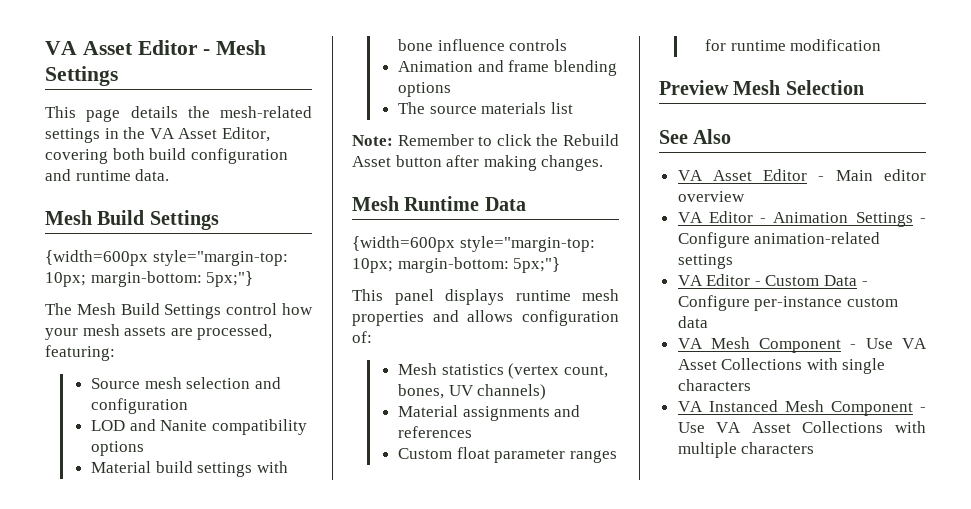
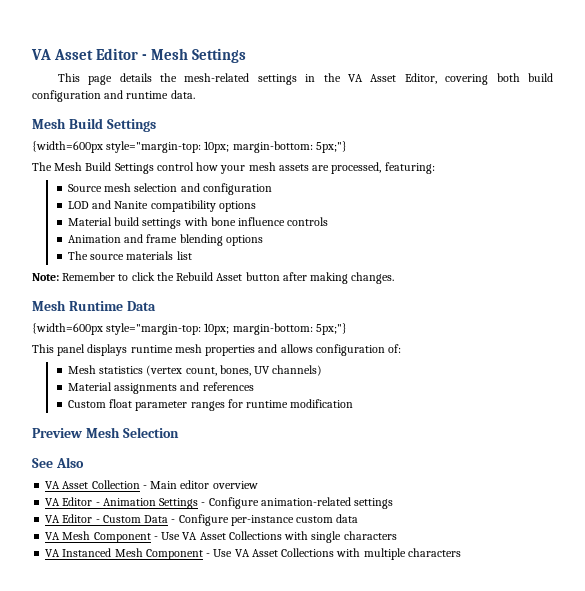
- VA Asset Editor - Main editor overview
+ VA Asset Collection - Main editor overview

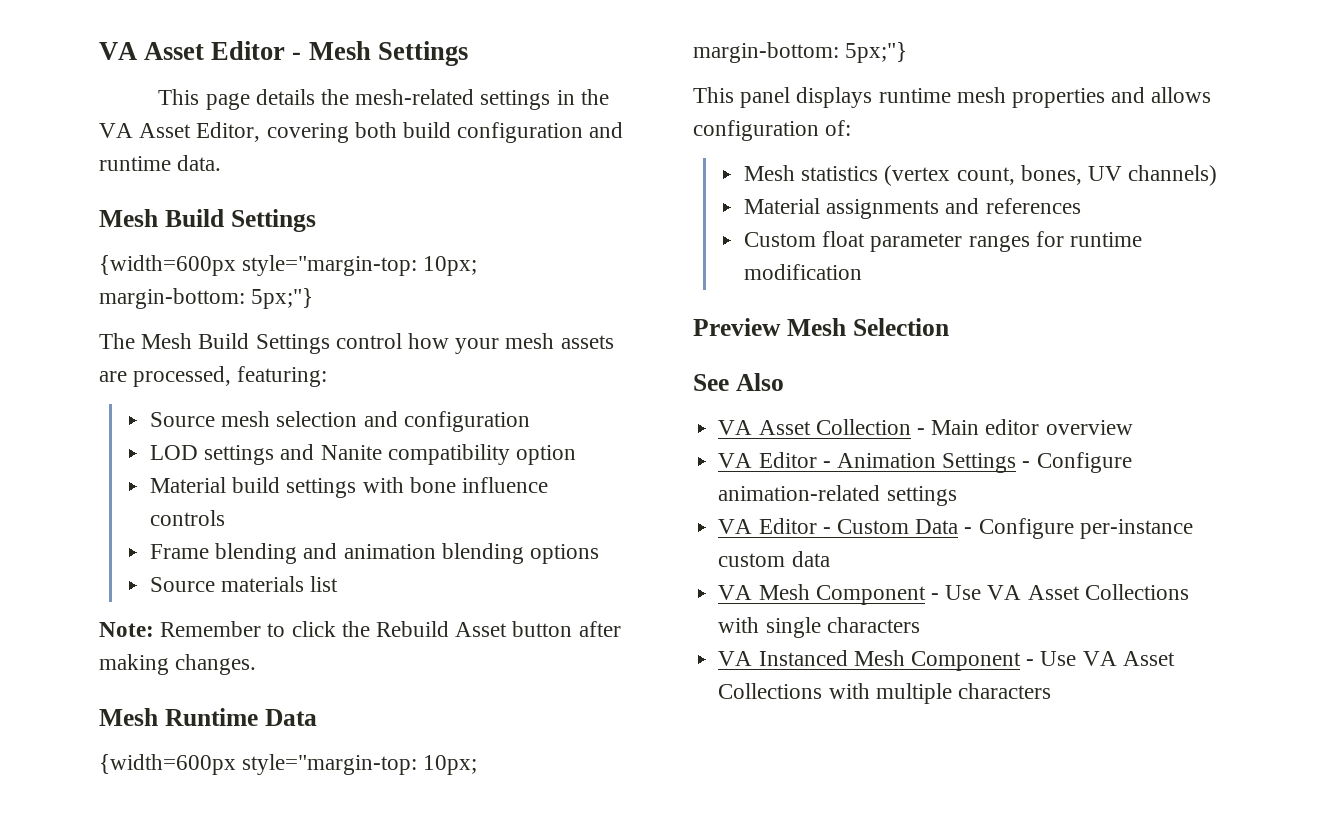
- LOD and Nanite compatibility options
+ LOD settings and Nanite compatibility option
- Animation and frame blending options
+ Frame blending and animation blending options
- The source materials list
+ Source materials list

